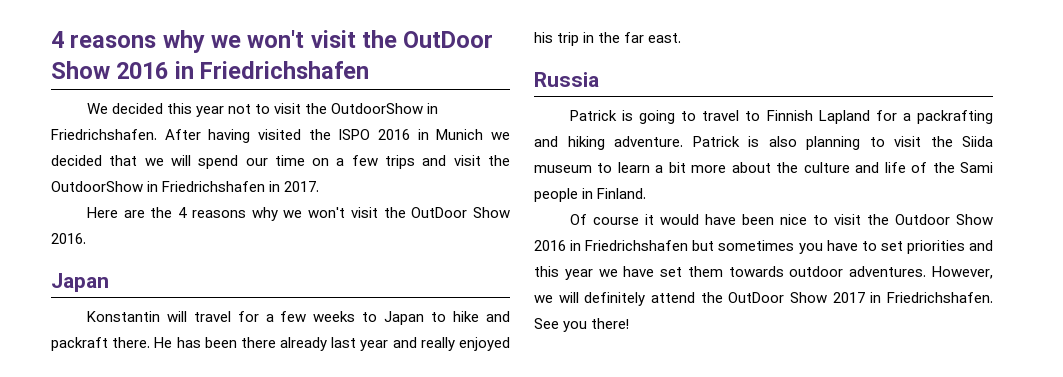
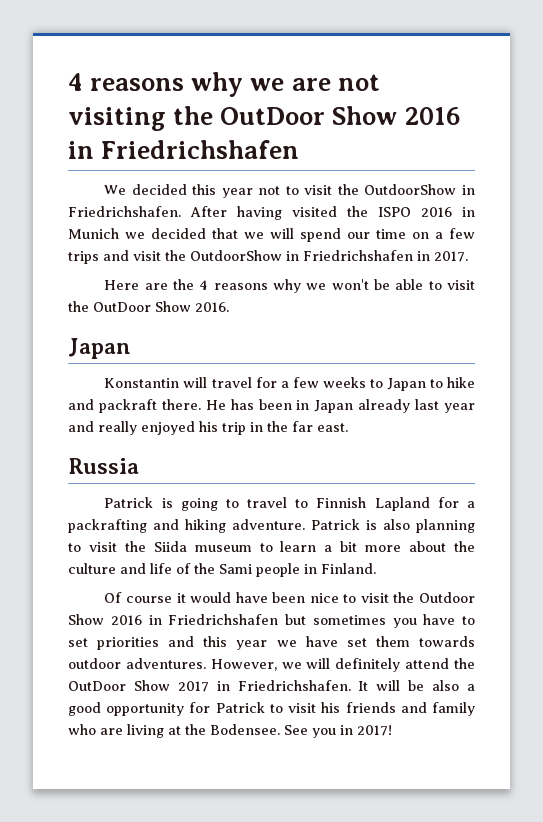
- 4 reasons why we won't visit the OutDoor Show 2016 in Friedrichshafen
+ 4 reasons why we are not visiting the OutDoor Show 2016 in Friedrichshafen
- Here are the 4 reasons why we won't visit the OutDoor Show 2016.
+ Here are the 4 reasons why we won't be able to visit the OutDoor Show 2016.
- He has been there already last year and really enjoyed his trip in the far east.
+ He has been in Japan already last year and really enjoyed his trip in the far east.
- See you there!
+ It will be also a good opportunity for Patrick to visit his friends and family who are living at the Bodensee. See you in 2017!

